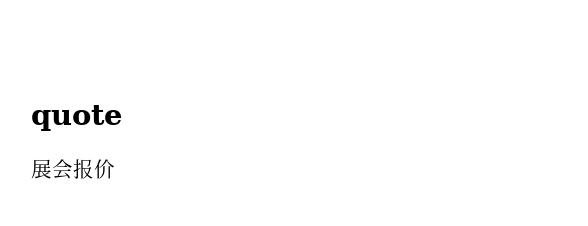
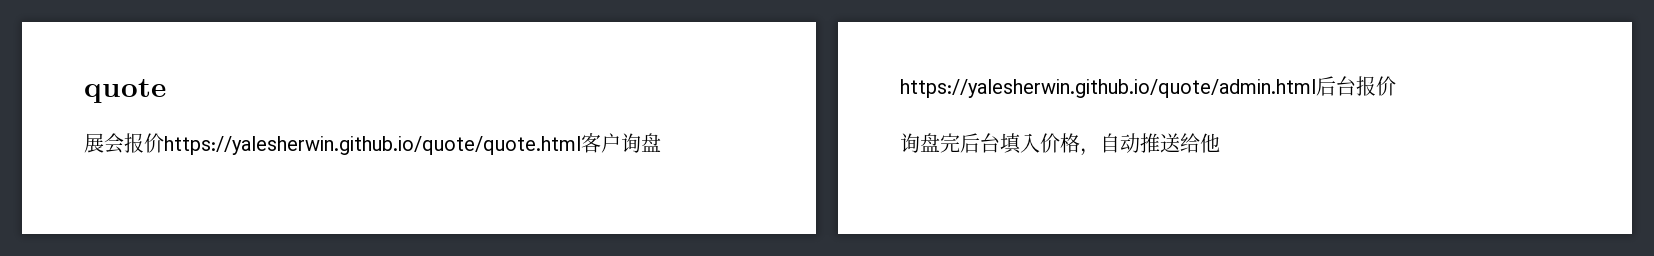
- 展会报价
+ 展会报价https://yalesherwin.github.io/quote/quote.html客户询盘https://yalesherwin.github.io/quote/admin.html后台报价
+ 询盘完后台填入价格，自动推送给他

